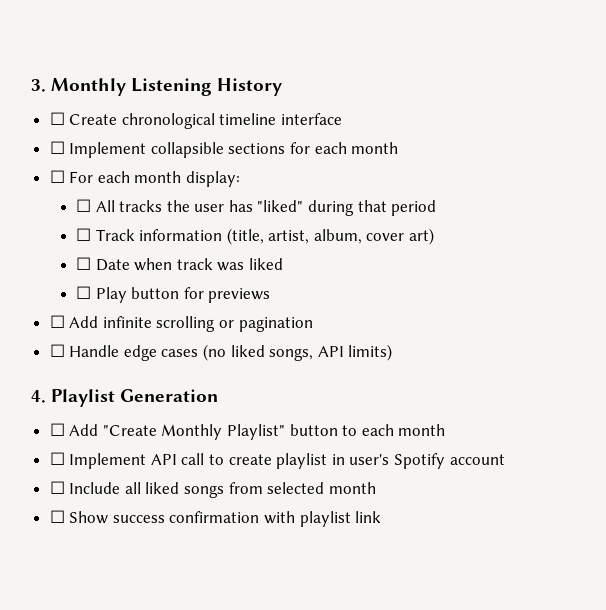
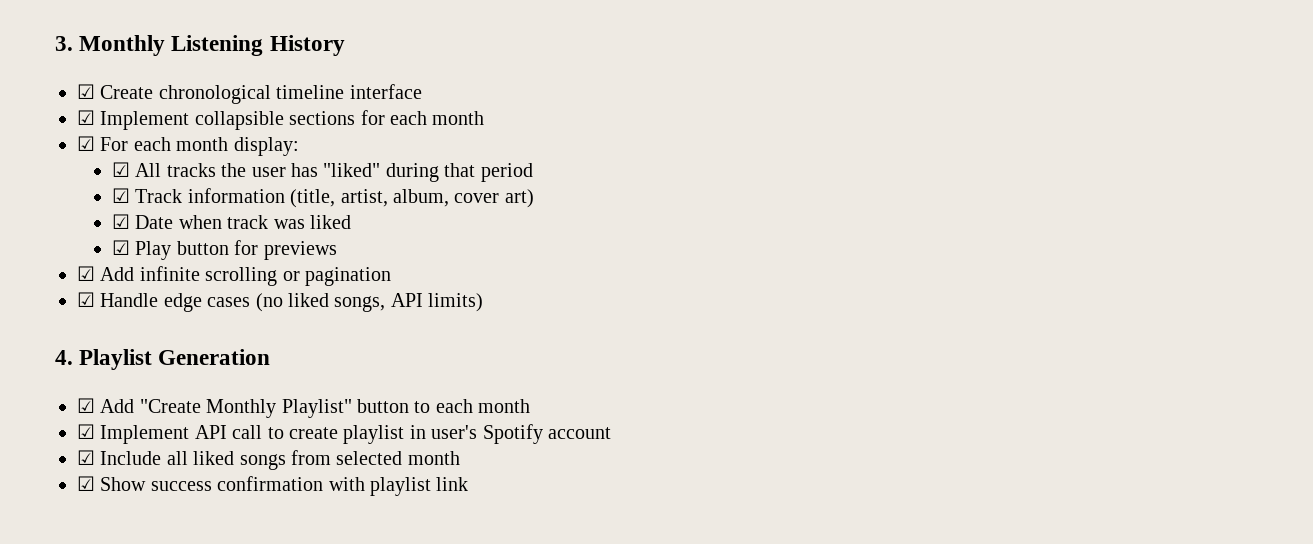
- ☐ Create chronological timeline interface
+ ☑ Create chronological timeline interface
- ☐ Implement collapsible sections for each month
+ ☑ Implement collapsible sections for each month
- ☐ For each month display:
+ ☑ For each month display:
- ☐ All tracks the user has "liked" during that period
+ ☑ All tracks the user has "liked" during that period
- ☐ Track information (title, artist, album, cover art)
+ ☑ Track information (title, artist, album, cover art)
- ☐ Date when track was liked
+ ☑ Date when track was liked
- ☐ Play button for previews
+ ☑ Play button for previews
- ☐ Add infinite scrolling or pagination
+ ☑ Add infinite scrolling or pagination
- ☐ Handle edge cases (no liked songs, API limits)
+ ☑ Handle edge cases (no liked songs, API limits)
- ☐ Add "Create Monthly Playlist" button to each month
+ ☑ Add "Create Monthly Playlist" button to each month
- ☐ Implement API call to create playlist in user's Spotify account
+ ☑ Implement API call to create playlist in user's Spotify account
- ☐ Include all liked songs from selected month
+ ☑ Include all liked songs from selected month
- ☐ Show success confirmation with playlist link
+ ☑ Show success confirmation with playlist link

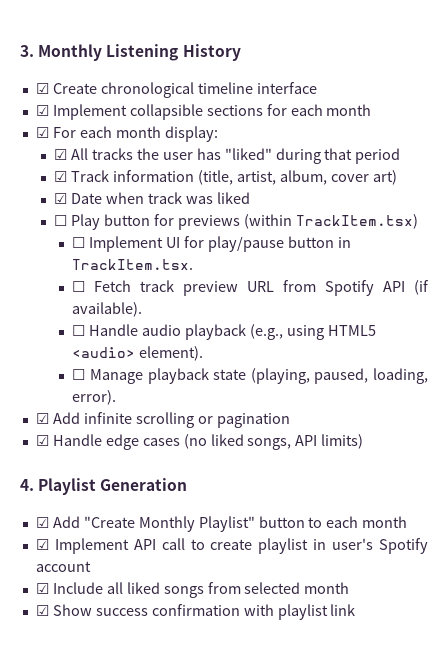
- ☑ Play button for previews
+ ☐ Play button for previews (within TrackItem.tsx)
+ ☐ Implement UI for play/pause button in TrackItem.tsx.
+ ☐ Fetch track preview URL from Spotify API (if available).
+ ☐ Handle audio playback (e.g., using HTML5 <audio> element).
+ ☐ Manage playback state (playing, paused, loading, error).

